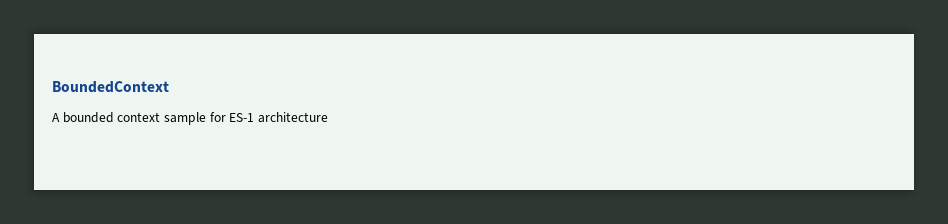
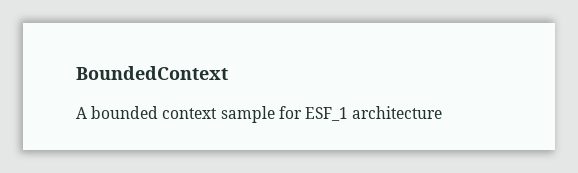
- A bounded context sample for ES-1 architecture
+ A bounded context sample for ESF_1 architecture

